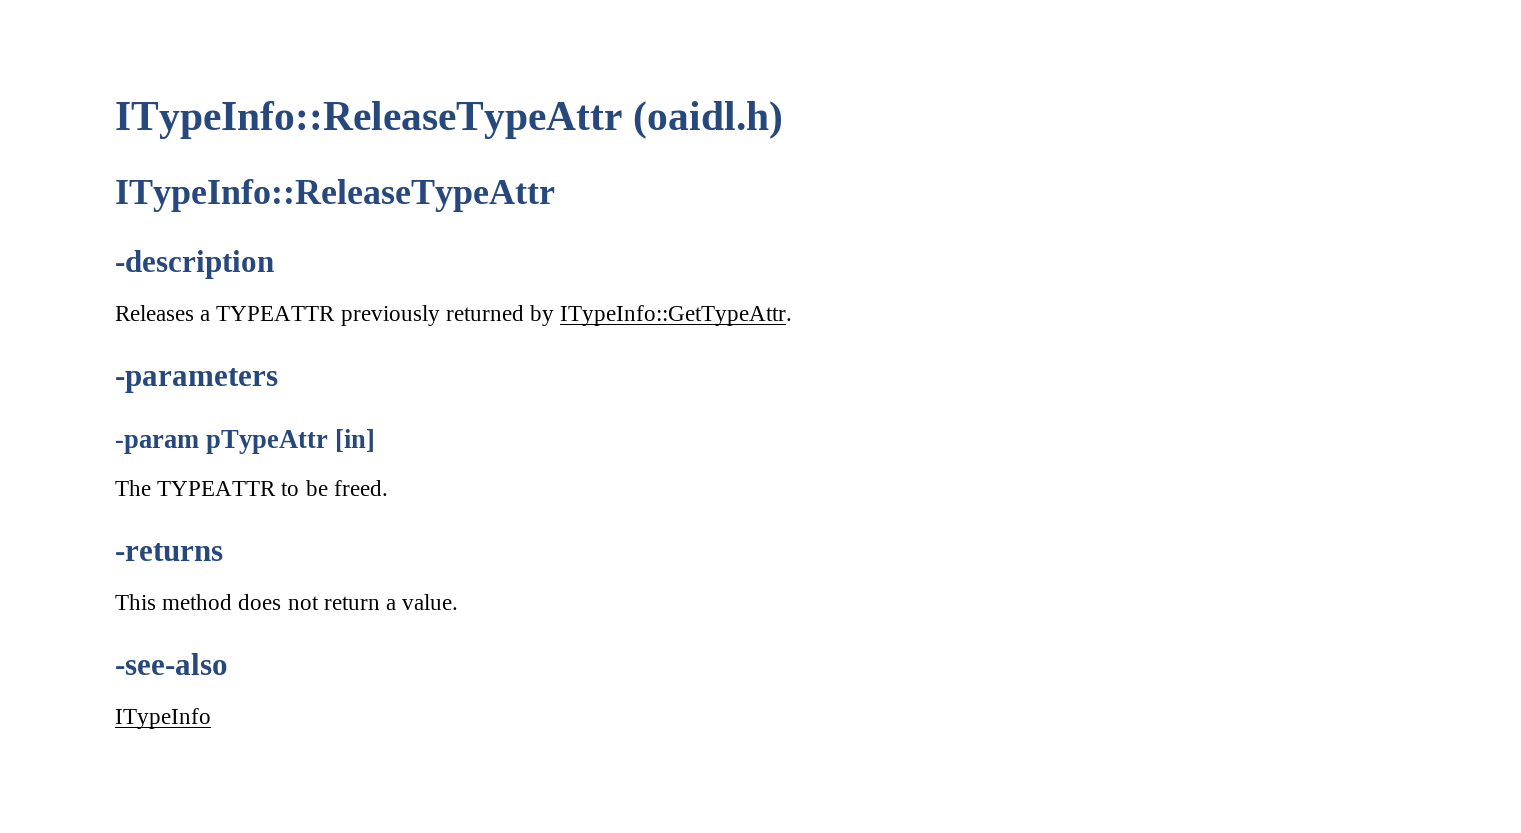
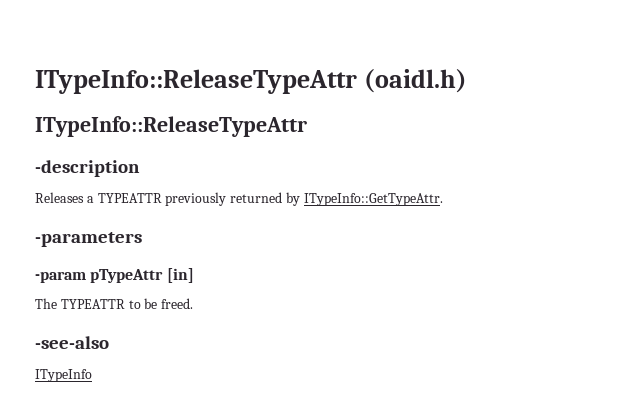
- -returns
- This method does not return a value.

